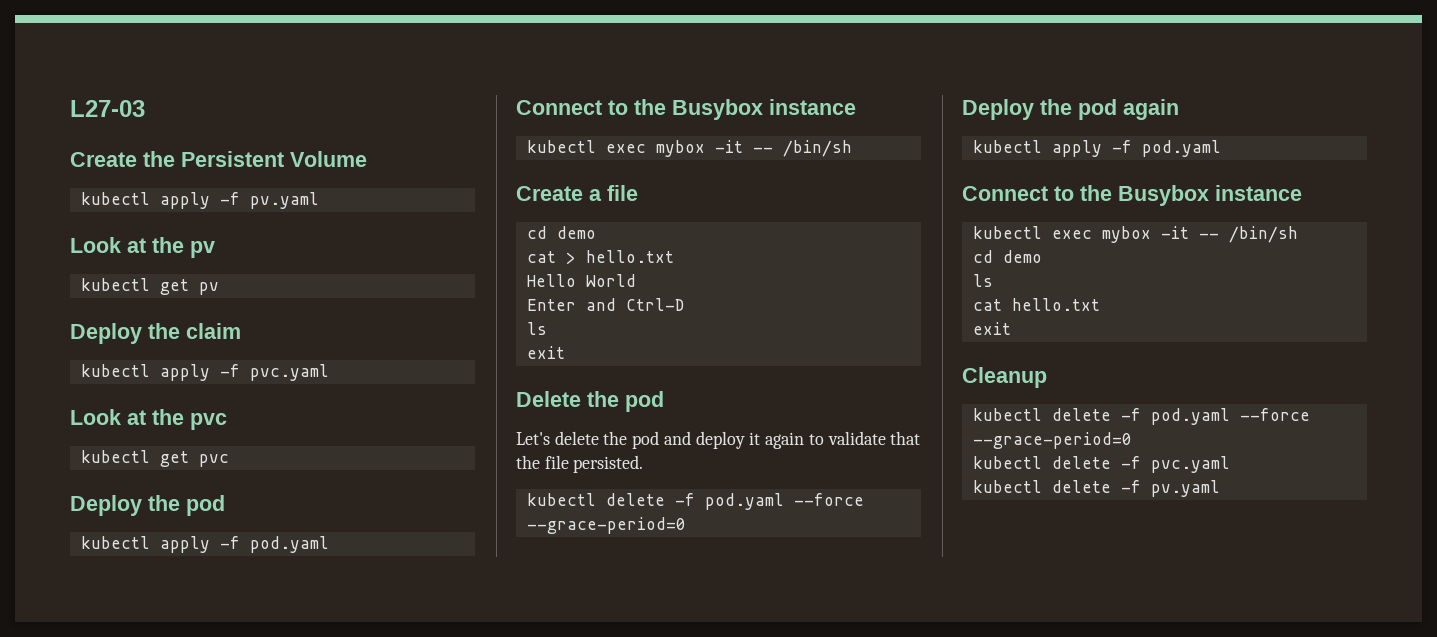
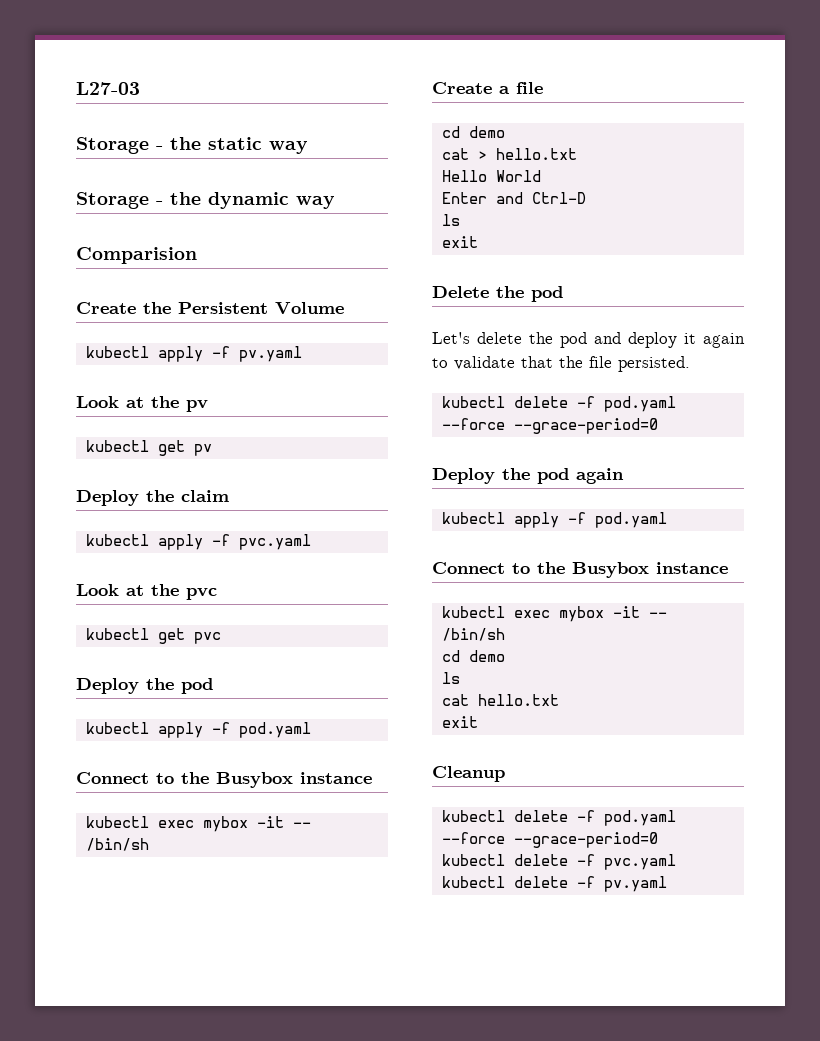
+ Storage - the static way
+ Storage - the dynamic way
+ Comparision

